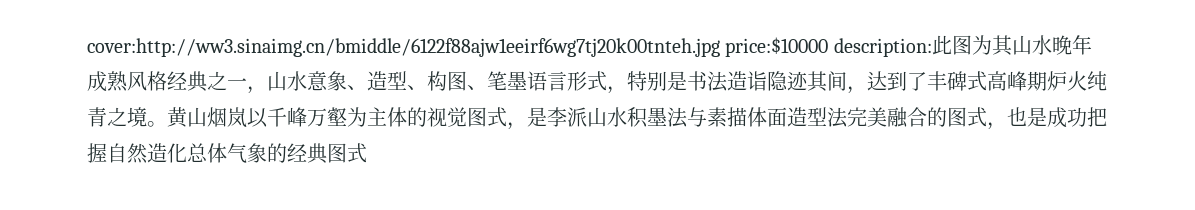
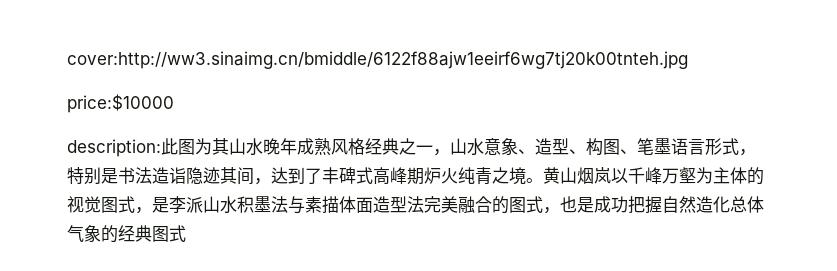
- cover:http://ww3.sinaimg.cn/bmiddle/6122f88ajw1eeirf6wg7tj20k00tnteh.jpg price:$10000 description:此图为其山水晚年成熟风格经典之一，山水意象、造型、构图、笔墨语言形式，特别是书法造诣隐迹其间，达到了丰碑式高峰期炉火纯青之境。
+ cover:http://ww3.sinaimg.cn/bmiddle/6122f88ajw1eeirf6wg7tj20k00tnteh.jpg
+ price:$10000
+ description:此图为其山水晚年成熟风格经典之一，山水意象、造型、构图、笔墨语言形式，特别是书法造诣隐迹其间，达到了丰碑式高峰期炉火纯青之境。

